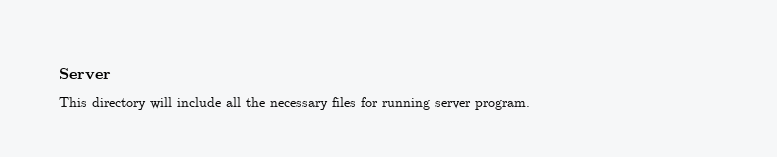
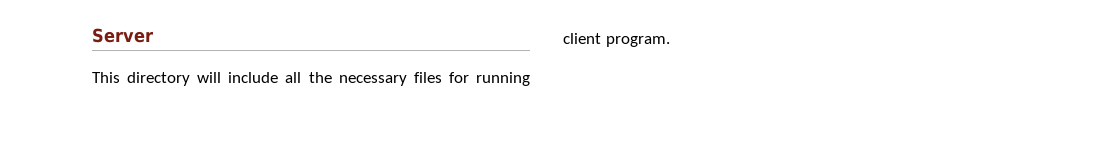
- This directory will include all the necessary files for running server program.
+ This directory will include all the necessary files for running client program.

